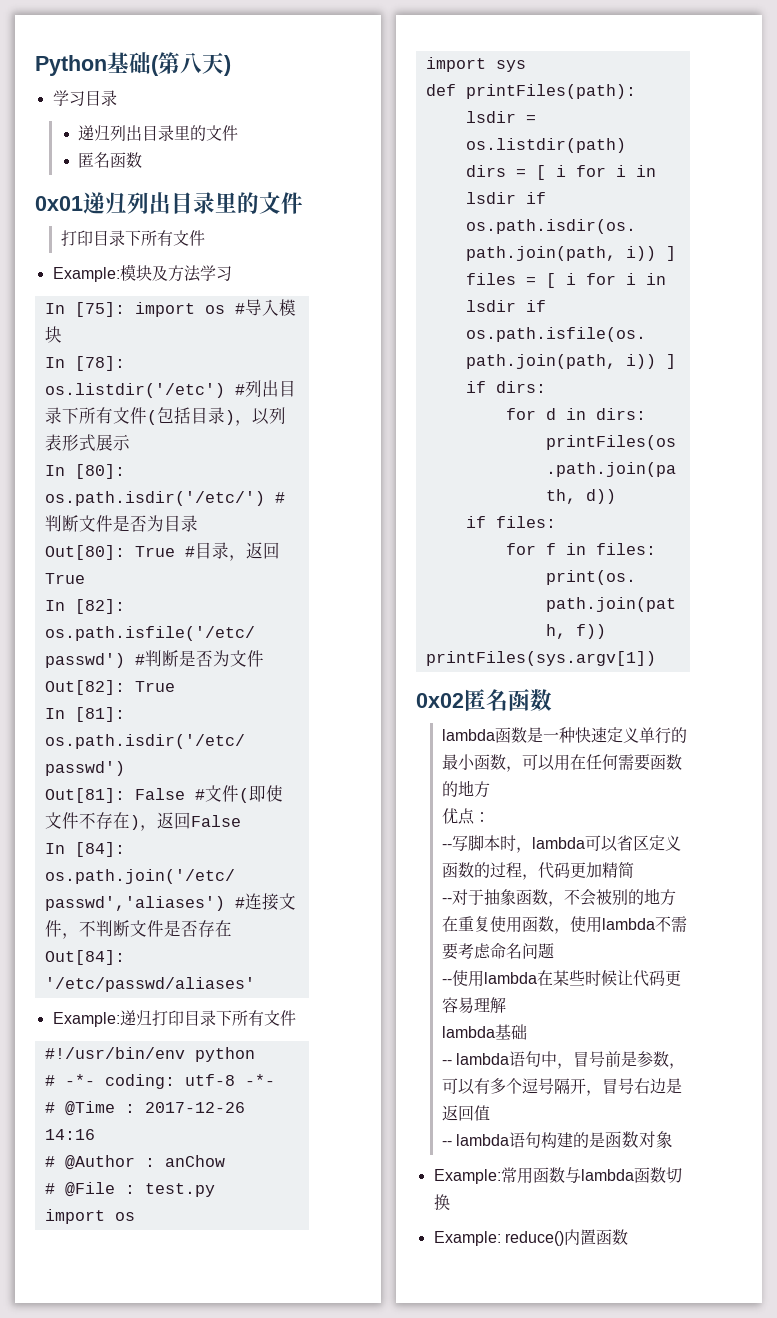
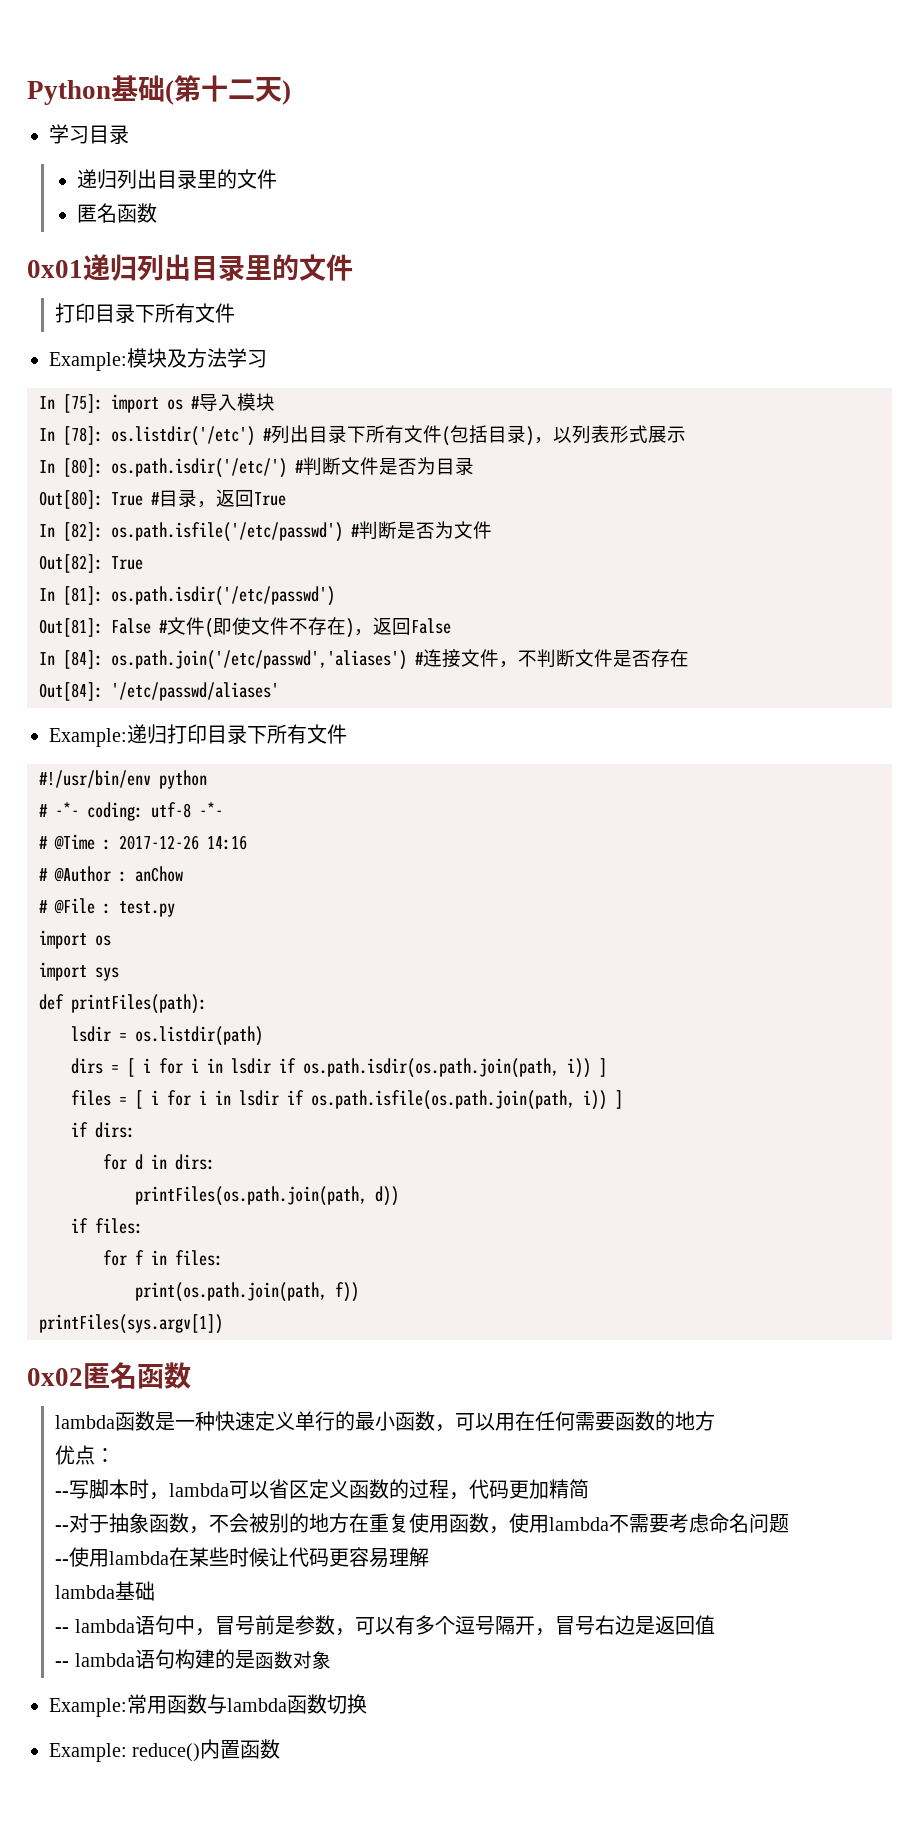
- Python基础(第八天)
+ Python基础(第十二天)

